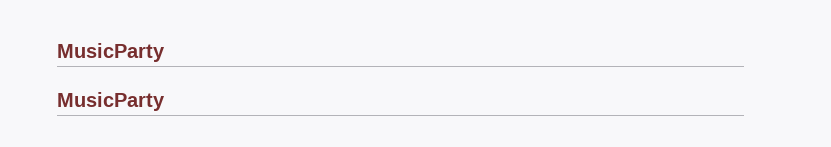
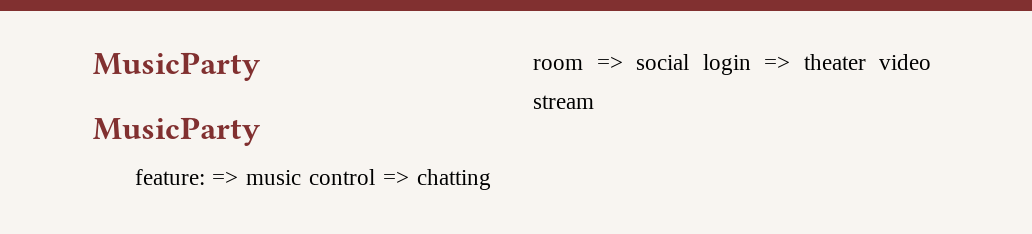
+ feature: => music control => chatting room => social login => theater video stream

